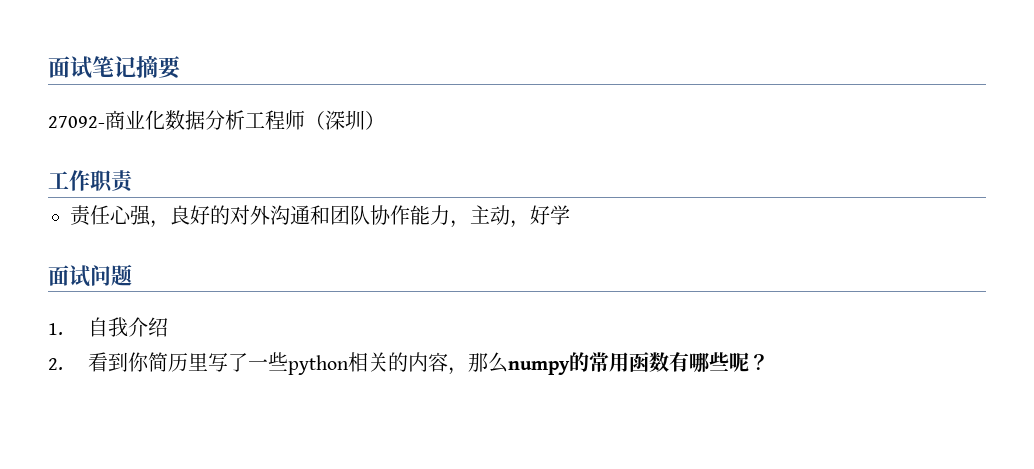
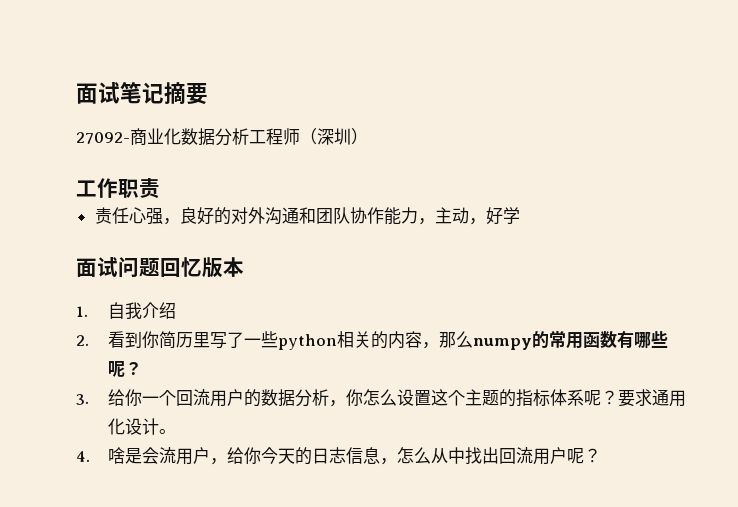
- 面试问题
+ 面试问题回忆版本
+ 3.给你一个回流用户的数据分析，你怎么设置这个主题的指标体系呢？要求通用化设计。
+ 4.啥是会流用户，给你今天的日志信息，怎么从中找出回流用户呢？

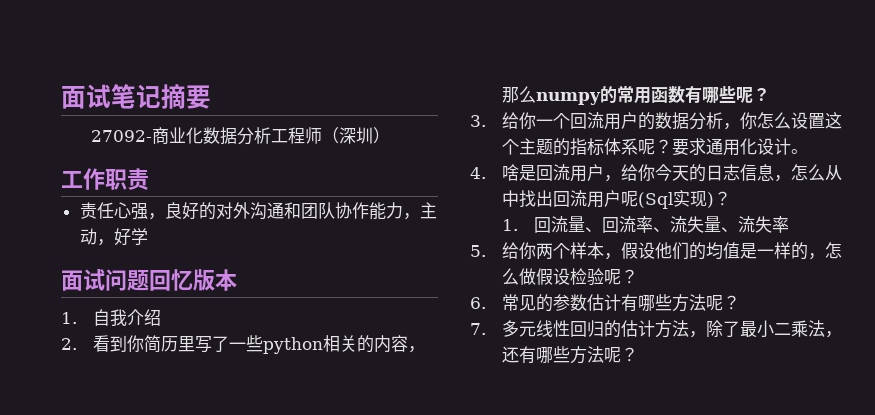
- 4.啥是会流用户，给你今天的日志信息，怎么从中找出回流用户呢？
+ 4.啥是回流用户，给你今天的日志信息，怎么从中找出回流用户呢(Sql实现)？
+ 1.回流量、回流率、流失量、流失率
+ 5.给你两个样本，假设他们的均值是一样的，怎么做假设检验呢？
+ 6.常见的参数估计有哪些方法呢？
+ 7.多元线性回归的估计方法，除了最小二乘法，还有哪些方法呢？

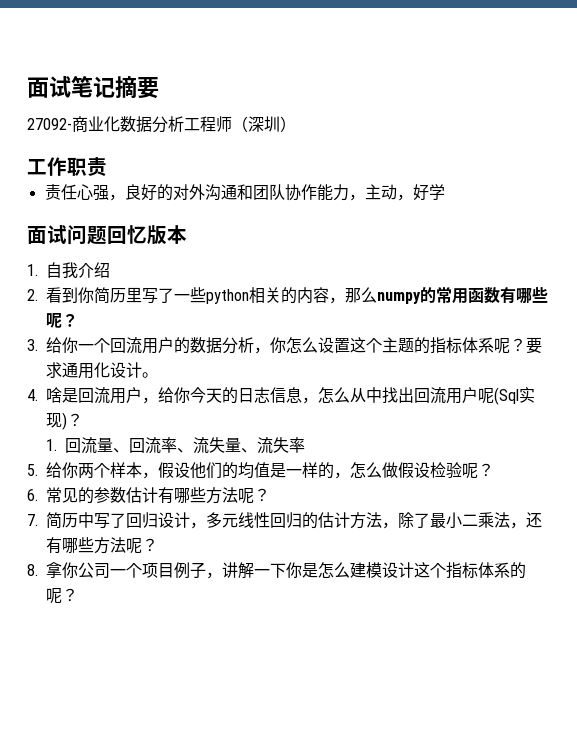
- 7.多元线性回归的估计方法，除了最小二乘法，还有哪些方法呢？
+ 7.简历中写了回归设计，多元线性回归的估计方法，除了最小二乘法，还有哪些方法呢？
+ 8.拿你公司一个项目例子，讲解一下你是怎么建模设计这个指标体系的呢？

